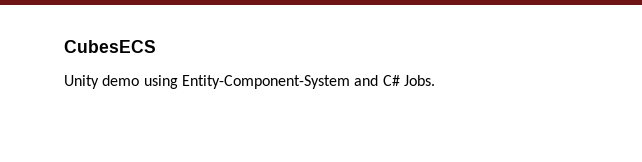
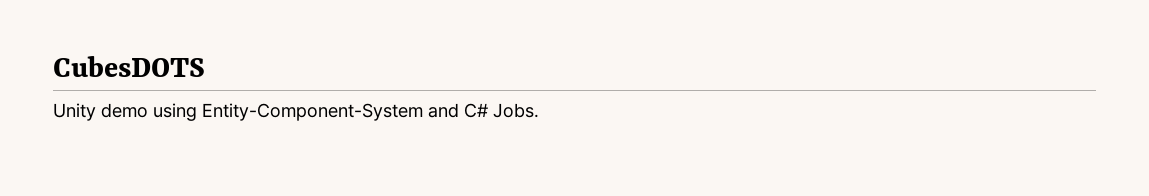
- CubesECS
+ CubesDOTS

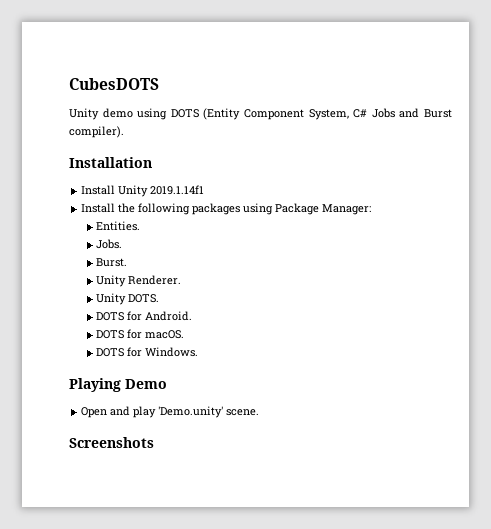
- Unity demo using Entity-Component-System and C# Jobs.
+ Unity demo using DOTS (Entity Component System, C# Jobs and Burst compiler).
+ Installation
+ Install Unity 2019.1.14f1
+ Install the following packages using Package Manager:
+ Entities.
+ Jobs.
+ Burst.
+ Unity Renderer.
+ Unity DOTS.
+ DOTS for Android.
+ DOTS for macOS.
+ DOTS for Windows.
+ Playing Demo
+ Open and play 'Demo.unity' scene.
+ Screenshots

